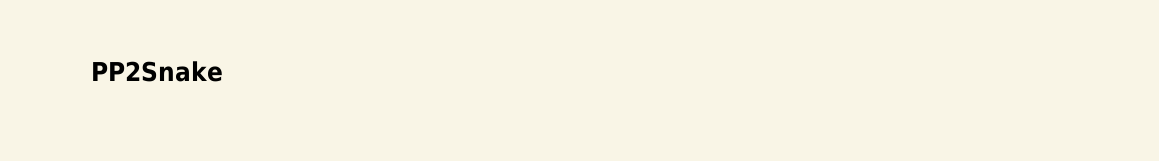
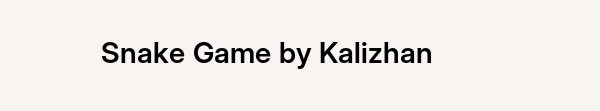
- PP2Snake
+ Snake Game by Kalizhan

